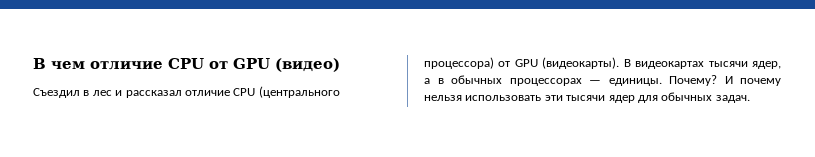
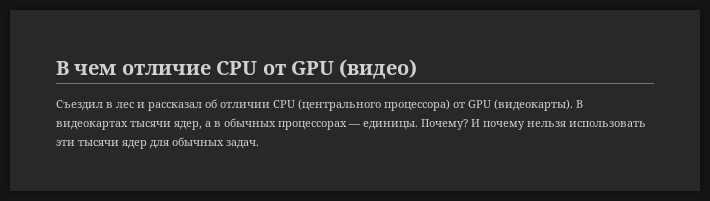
- Съездил в лес и рассказал отличие CPU (центрального процессора) от GPU (видеокарты).
+ Съездил в лес и рассказал об отличии CPU (центрального процессора) от GPU (видеокарты).

